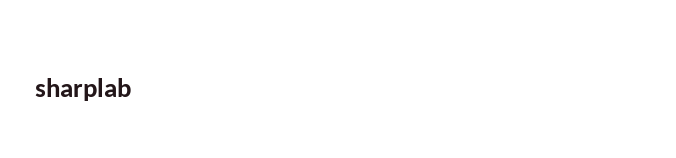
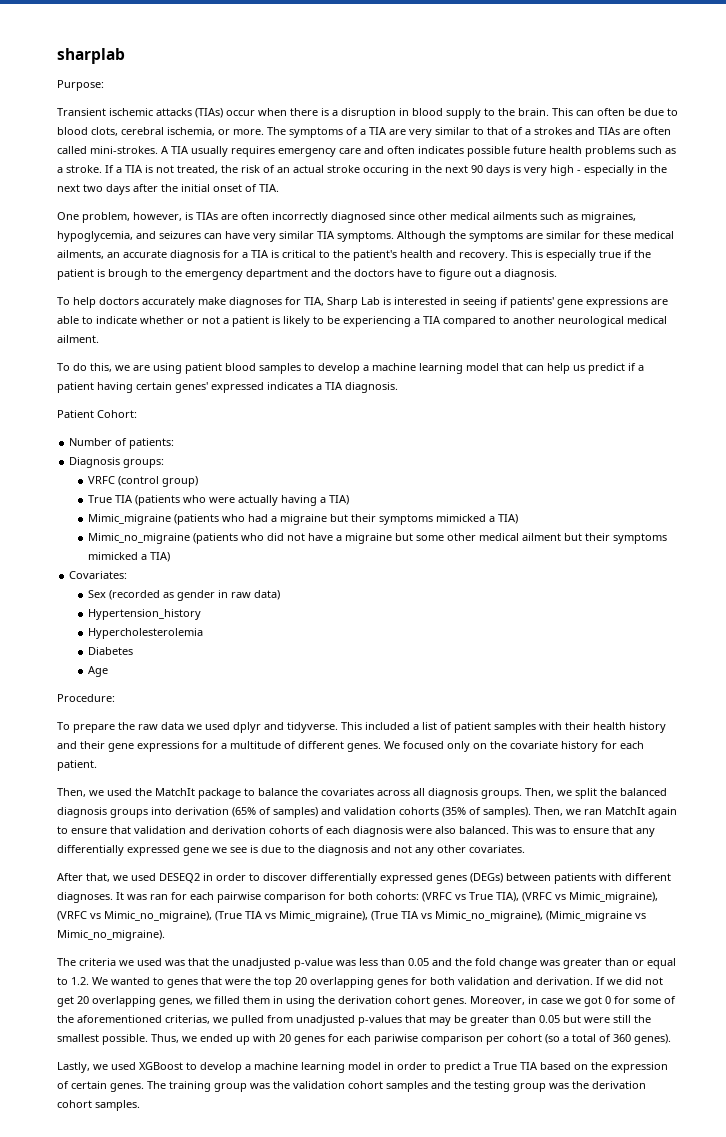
+ Purpose:
+ Transient ischemic attacks (TIAs) occur when there is a disruption in blood supply to the brain. This can often be due to blood clots, cerebral ischemia, or more. The symptoms of a TIA are very similar to that of a strokes and TIAs are often called mini-strokes. A TIA usually requires emergency care and often indicates possible future health problems such as a stroke. If a TIA is not treated, the risk of an actual stroke occuring in the next 90 days is very high - especially in the next two days after the initial onset of TIA.
+ One problem, however, is TIAs are often incorrectly diagnosed since other medical ailments such as migraines, hypoglycemia, and seizures can have very similar TIA symptoms. Although the symptoms are similar for these medical ailments, an accurate diagnosis for a TIA is critical to the patient's health and recovery. This is especially true if the patient is brough to the emergency department and the doctors have to figure out a diagnosis.
+ To help doctors accurately make diagnoses for TIA, Sharp Lab is interested in seeing if patients' gene expressions are able to indicate whether or not a patient is likely to be experiencing a TIA compared to another neurological medical ailment.
+ To do this, we are using patient blood samples to develop a machine learning model that can help us predict if a patient having certain genes' expressed indicates a TIA diagnosis.
+ Patient Cohort:
+ Number of patients:
+ Diagnosis groups:
+ VRFC (control group)
+ True TIA (patients who were actually having a TIA)
+ Mimic_migraine (patients who had a migraine but their symptoms mimicked a TIA)
+ Mimic_no_migraine (patients who did not have a migraine but some other medical ailment but their symptoms mimicked a TIA)
+ Covariates:
+ Sex (recorded as gender in raw data)
+ Hypertension_history
+ Hypercholesterolemia
+ Diabetes
+ Age
+ Procedure:
+ To prepare the raw data we used dplyr and tidyverse. This included a list of patient samples with their health history and their gene expressions for a multitude of different genes. We focused only on the covariate history for each patient.
+ Then, we used the MatchIt package to balance the covariates across all diagnosis groups. Then, we split the balanced diagnosis groups into derivation (65% of samples) and validation cohorts (35% of samples). Then, we ran MatchIt again to ensure that validation and derivation cohorts of each diagnosis were also balanced. This was to ensure that any differentially expressed gene we see is due to the diagnosis and not any other covariates.
+ After that, we used DESEQ2 in order to discover differentially expressed genes (DEGs) between patients with different diagnoses. It was ran for each pairwise comparison for both cohorts: (VRFC vs True TIA), (VRFC vs Mimic_migraine), (VRFC vs Mimic_no_migraine), (True TIA vs Mimic_migraine), (True TIA vs Mimic_no_migraine), (Mimic_migraine vs Mimic_no_migraine).
+ The criteria we used was that the unadjusted p-value was less than 0.05 and the fold change was greater than or equal to 1.2. We wanted to genes that were the top 20 overlapping genes for both validation and derivation. If we did not get 20 overlapping genes, we filled them in using the derivation cohort genes. Moreover, in case we got 0 for some of the aforementioned criterias, we pulled from unadjusted p-values that may be greater than 0.05 but were still the smallest possible. Thus, we ended up with 20 genes for each pariwise comparison per cohort (so a total of 360 genes).
+ Lastly, we used XGBoost to develop a machine learning model in order to predict a True TIA based on the expression of certain genes. The training group was the validation cohort samples and the testing group was the derivation cohort samples.

